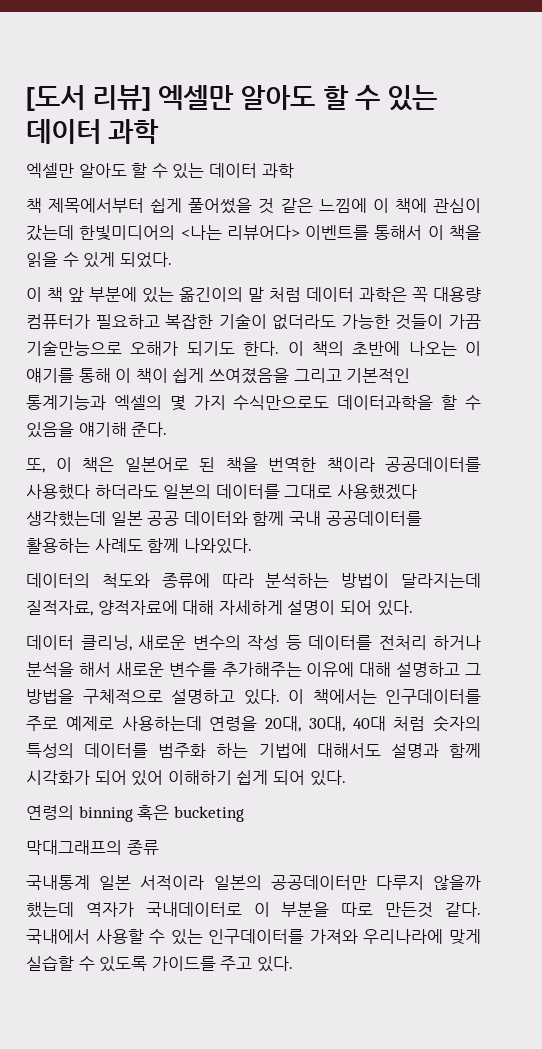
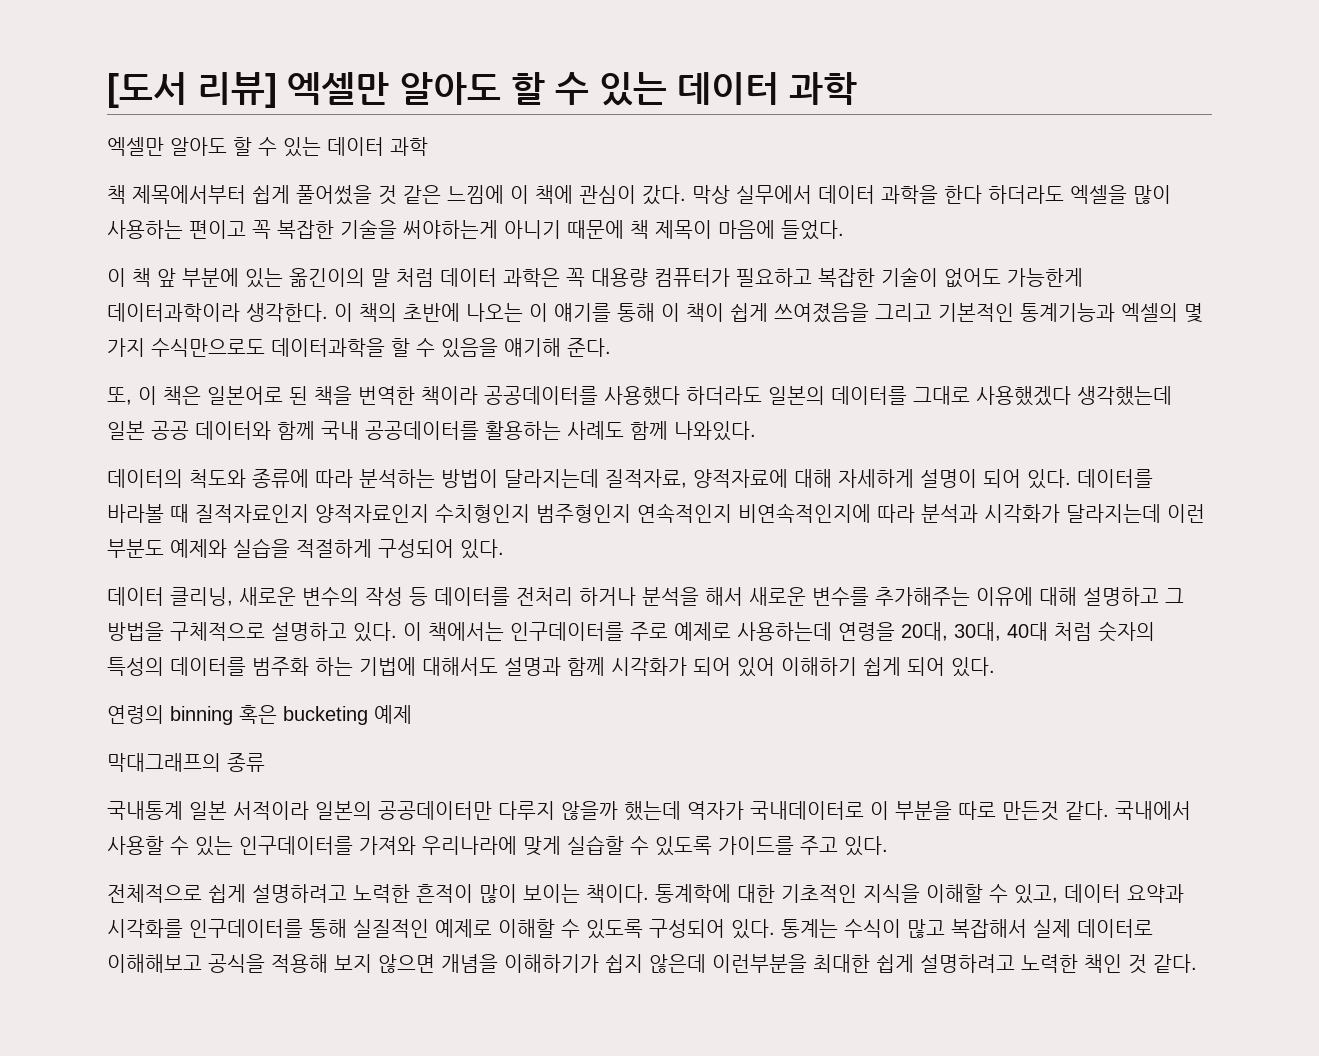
- 책 제목에서부터 쉽게 풀어썼을 것 같은 느낌에 이 책에 관심이 갔는데 한빛미디어의 <나는 리뷰어다> 이벤트를 통해서 이 책을 읽을 수 있게 되었다.
+ 책 제목에서부터 쉽게 풀어썼을 것 같은 느낌에 이 책에 관심이 갔다. 막상 실무에서 데이터 과학을 한다 하더라도 엑셀을 많이 사용하는 편이고 꼭 복잡한 기술을 써야하는게 아니기 때문에 책 제목이 마음에 들었다.
- 이 책 앞 부분에 있는 옮긴이의 말 처럼 데이터 과학은 꼭 대용량 컴퓨터가 필요하고 복잡한 기술이 없더라도 가능한 것들이 가끔 기술만능으로 오해가 되기도 한다.
+ 이 책 앞 부분에 있는 옮긴이의 말 처럼 데이터 과학은 꼭 대용량 컴퓨터가 필요하고 복잡한 기술이 없어도 가능한게 데이터과학이라 생각한다.
+ 데이터를 바라볼 때 질적자료인지 양적자료인지 수치형인지 범주형인지 연속적인지 비연속적인지에 따라 분석과 시각화가 달라지는데 이런 부분도 예제와 실습을 적절하게 구성되어 있다.
- 연령의 binning 혹은 bucketing
+ 연령의 binning 혹은 bucketing 예제
+ 전체적으로 쉽게 설명하려고 노력한 흔적이 많이 보이는 책이다. 통계학에 대한 기초적인 지식을 이해할 수 있고, 데이터 요약과 시각화를 인구데이터를 통해 실질적인 예제로 이해할 수 있도록 구성되어 있다. 통계는 수식이 많고 복잡해서 실제 데이터로 이해해보고 공식을 적용해 보지 않으면 개념을 이해하기가 쉽지 않은데 이런부분을 최대한 쉽게 설명하려고 노력한 책인 것 같다.

